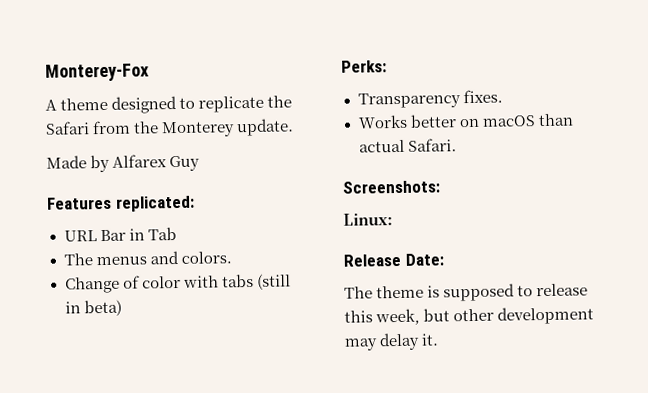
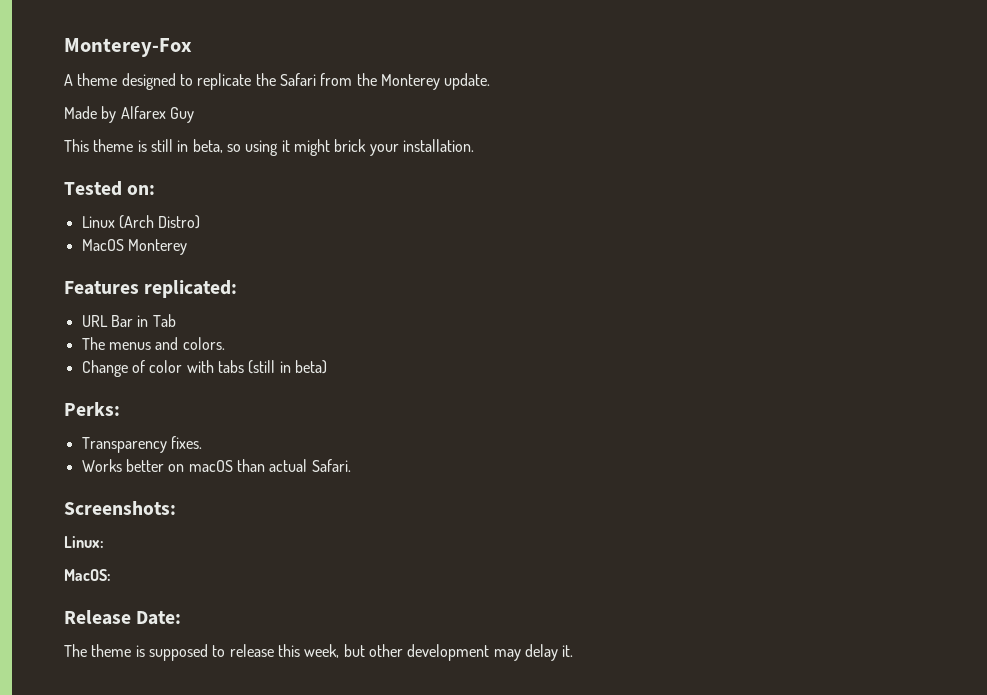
+ This theme is still in beta, so using it might brick your installation.
+ Tested on:
+ Linux (Arch Distro)
+ MacOS Monterey
+ MacOS:

